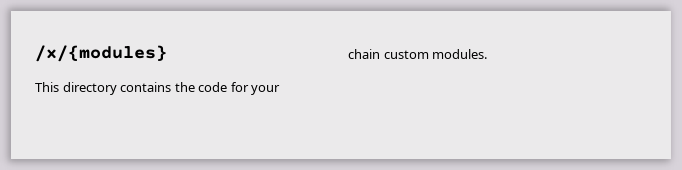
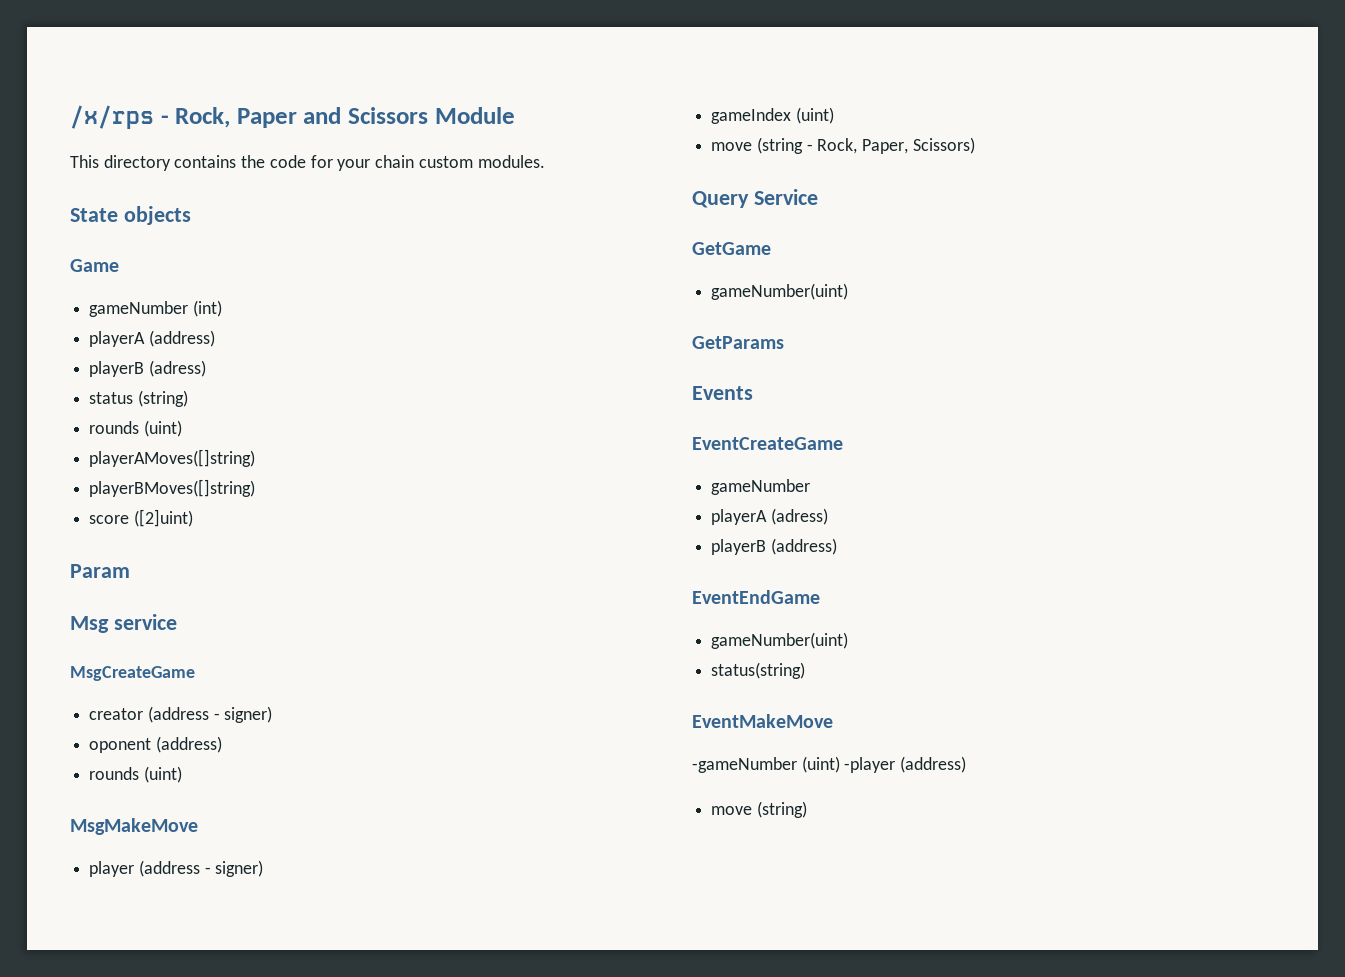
- /x/{modules}
+ /x/rps - Rock, Paper and Scissors Module
+ State objects
+ Game
+ gameNumber (int)
+ playerA (address)
+ playerB (adress)
+ status (string)
+ rounds (uint)
+ playerAMoves([]string)
+ playerBMoves([]string)
+ score ([2]uint)
+ Param
+ Msg service
+ MsgCreateGame
+ creator (address - signer)
+ oponent (address)
+ rounds (uint)
+ MsgMakeMove
+ player (address - signer)
+ gameIndex (uint)
+ move (string - Rock, Paper, Scissors)
+ Query Service
+ GetGame
+ gameNumber(uint)
+ GetParams
+ Events
+ EventCreateGame
+ gameNumber
+ playerA (adress)
+ playerB (address)
+ EventEndGame
+ gameNumber(uint)
+ status(string)
+ EventMakeMove
+ -gameNumber (uint) -player (address)
+ move (string)

